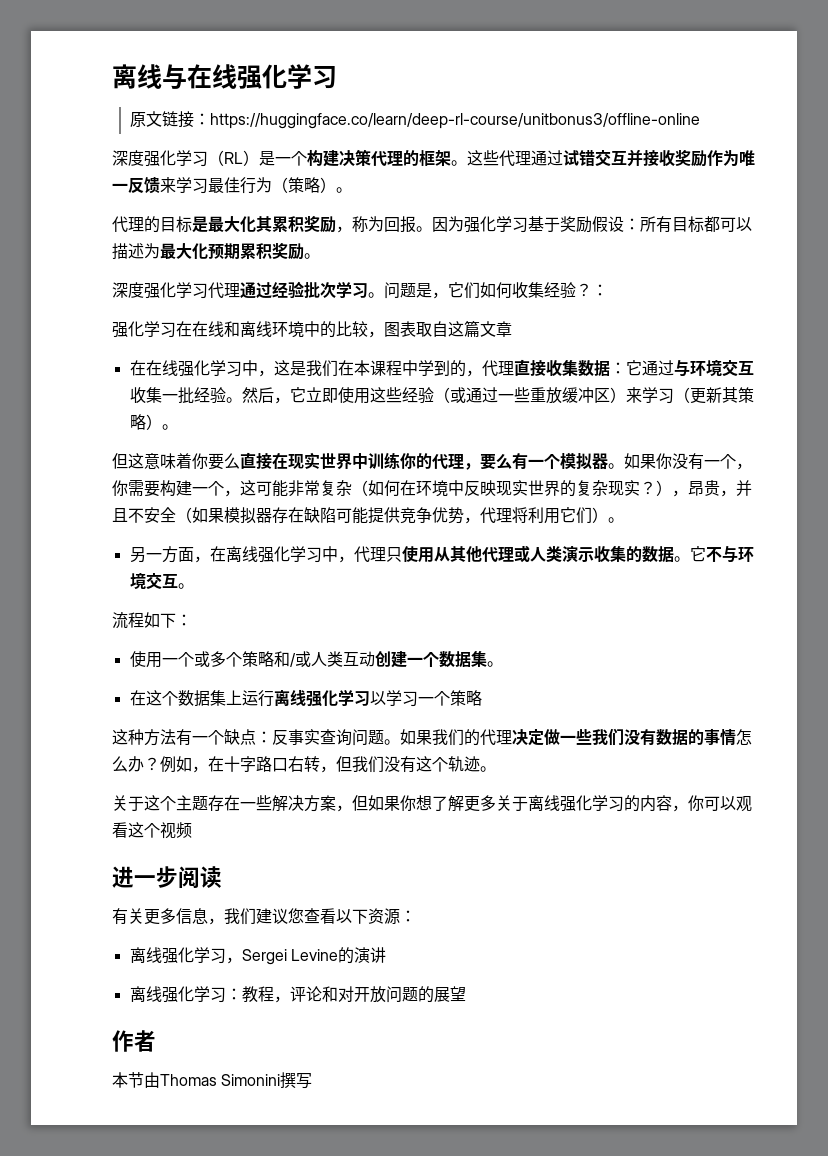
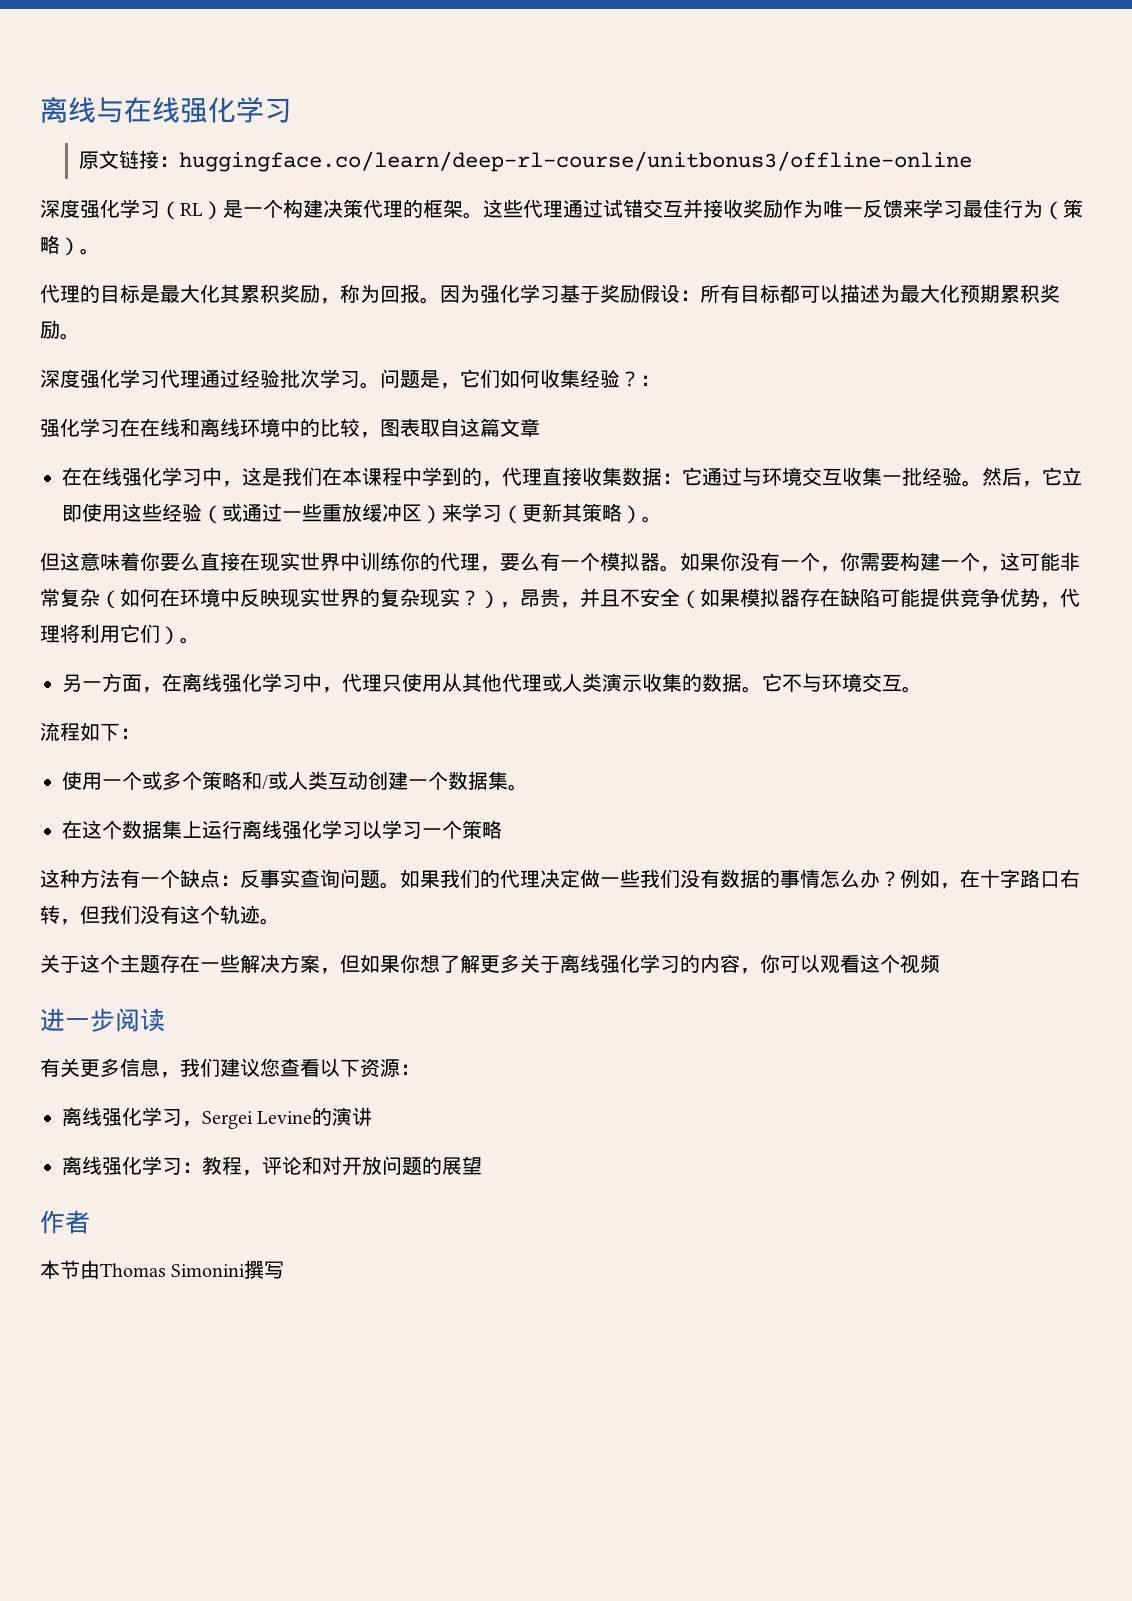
- 原文链接：https://huggingface.co/learn/deep-rl-course/unitbonus3/offline-online
+ 原文链接：huggingface.co/learn/deep-rl-course/unitbonus3/offline-online

